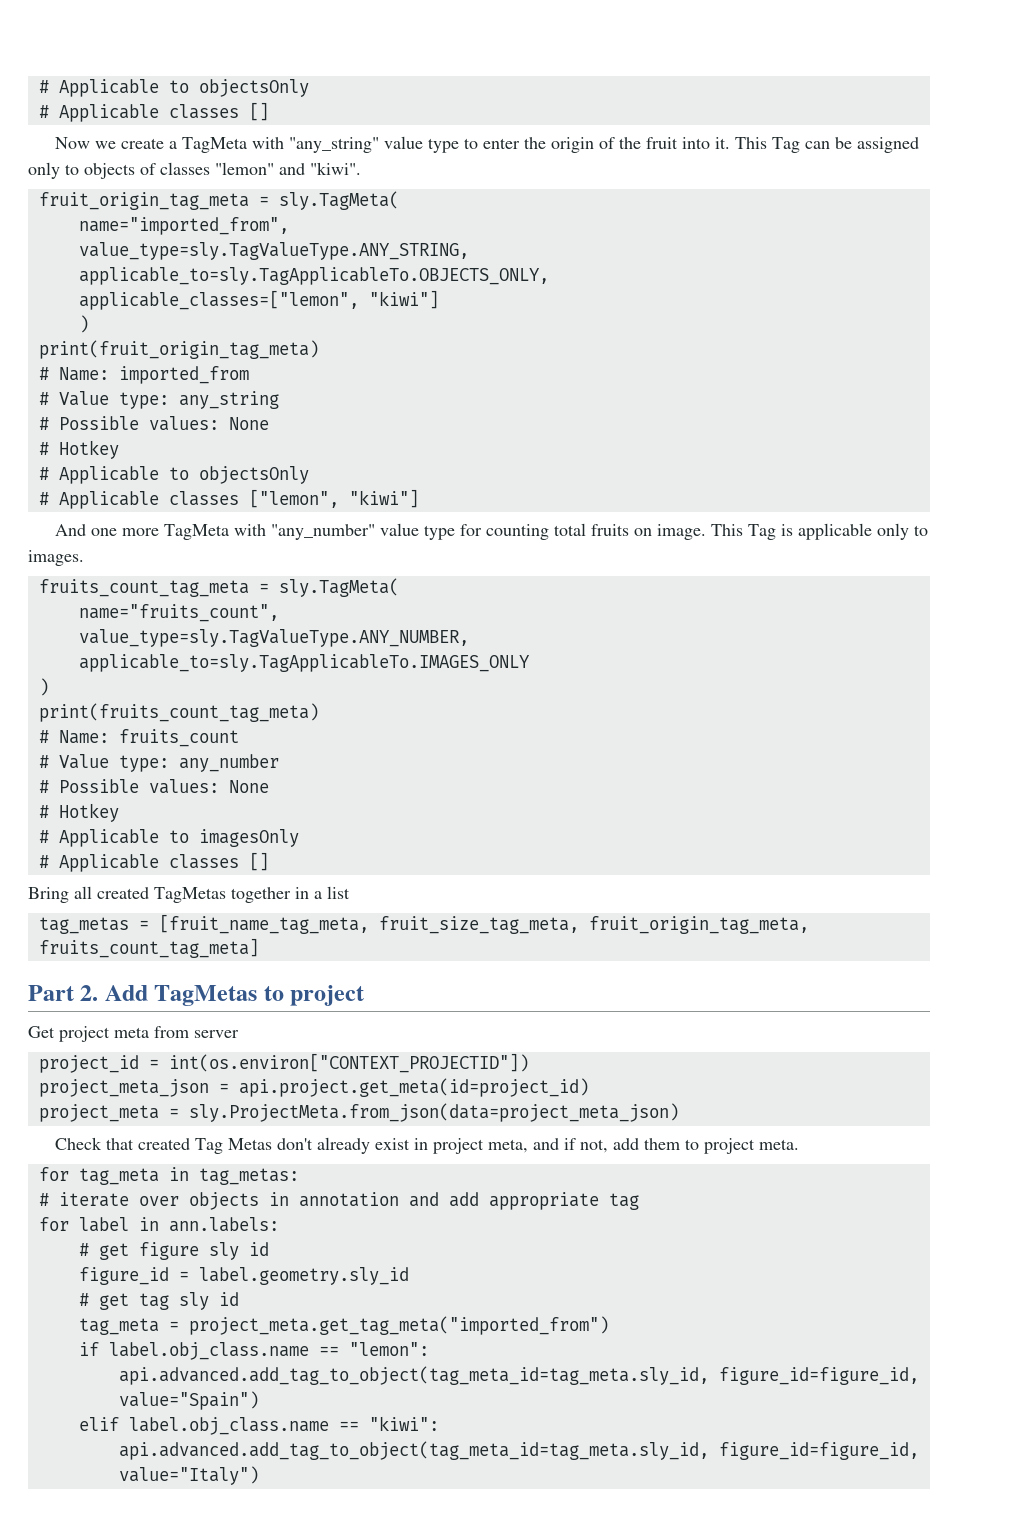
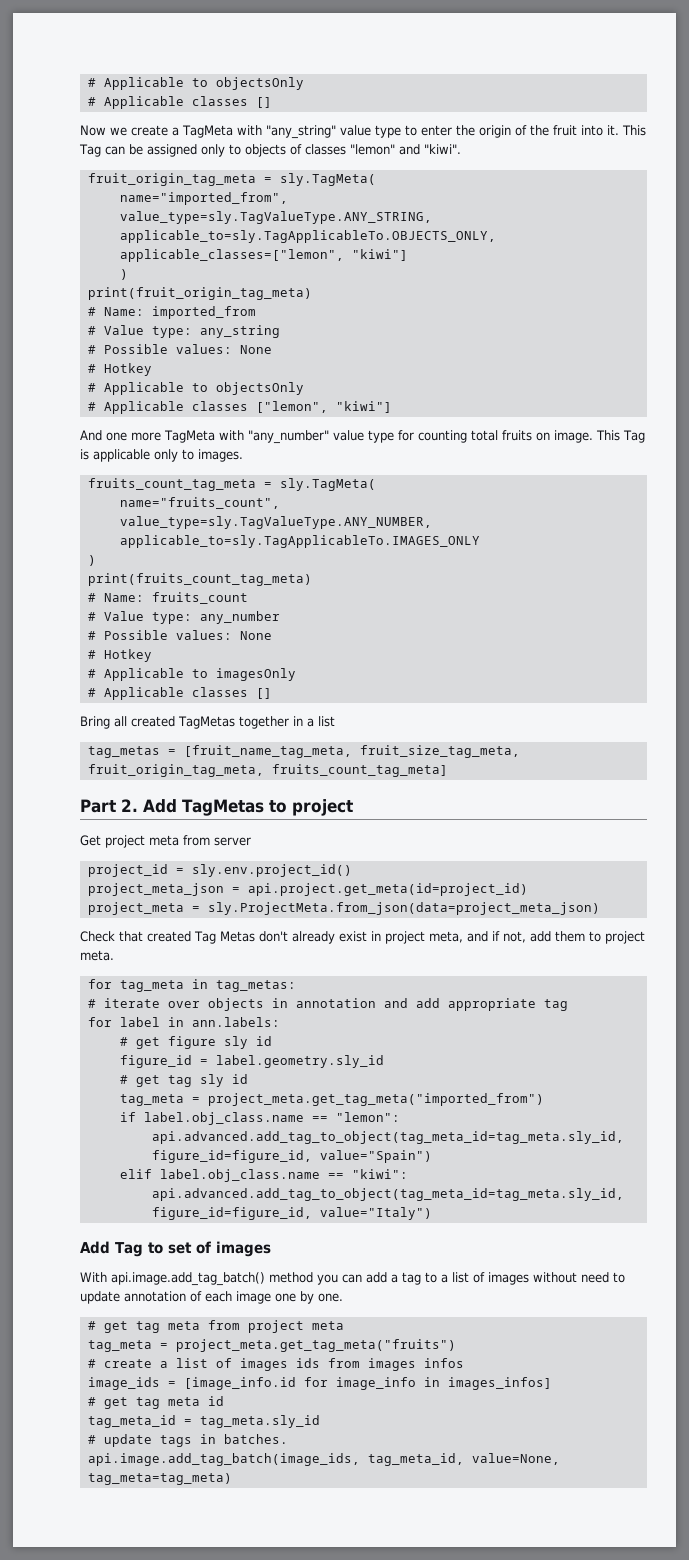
- project_id = int(os.environ["CONTEXT_PROJECTID"])
+ project_id = sly.env.project_id()
+ Add Tag to set of images
+ With api.image.add_tag_batch() method you can add a tag to a list of images without need to update annotation of each image one by one.
+ # get tag meta from project meta
+ tag_meta = project_meta.get_tag_meta("fruits")
+ # create a list of images ids from images infos
+ image_ids = [image_info.id for image_info in images_infos]
+ # get tag meta id
+ tag_meta_id = tag_meta.sly_id
+ # update tags in batches.
+ api.image.add_tag_batch(image_ids, tag_meta_id, value=None, tag_meta=tag_meta)

